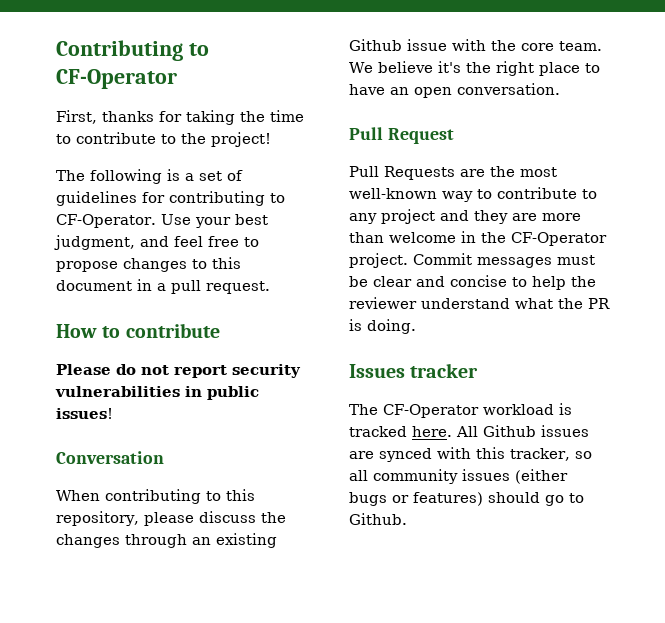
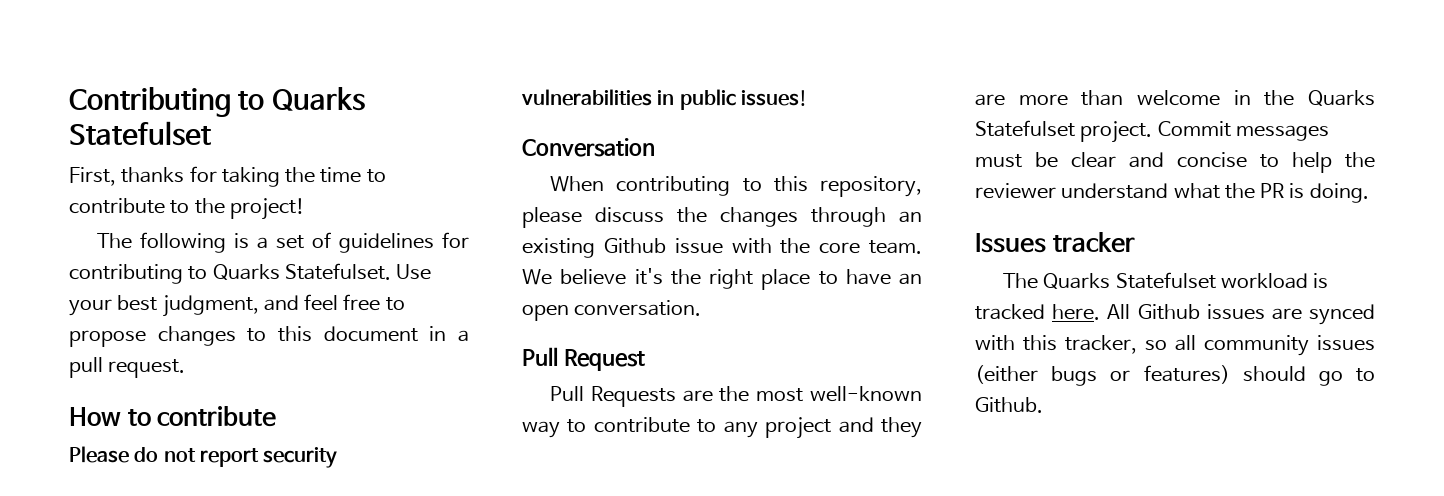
- Contributing to CF-Operator
+ Contributing to Quarks Statefulset
- The following is a set of guidelines for contributing to CF-Operator.
+ The following is a set of guidelines for contributing to Quarks Statefulset.
- Pull Requests are the most well-known way to contribute to any project and they are more than welcome in the CF-Operator project.
+ Pull Requests are the most well-known way to contribute to any project and they are more than welcome in the Quarks Statefulset project.
- The CF-Operator workload is tracked here.
+ The Quarks Statefulset workload is tracked here.

